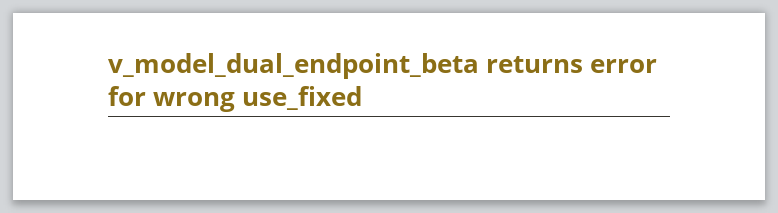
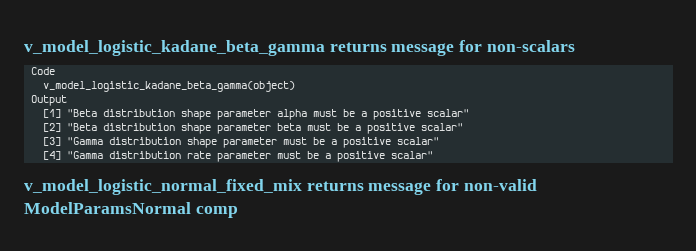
- v_model_dual_endpoint_beta returns error for wrong use_fixed
+ v_model_logistic_kadane_beta_gamma returns message for non-scalars
+ Code
+ v_model_logistic_kadane_beta_gamma(object)
+ Output
+ [1] "Beta distribution shape parameter alpha must be a positive scalar"
+ [2] "Beta distribution shape parameter beta must be a positive scalar"
+ [3] "Gamma distribution shape parameter must be a positive scalar"
+ [4] "Gamma distribution rate parameter must be a positive scalar"
+ v_model_logistic_normal_fixed_mix returns message for non-valid ModelParamsNormal comp

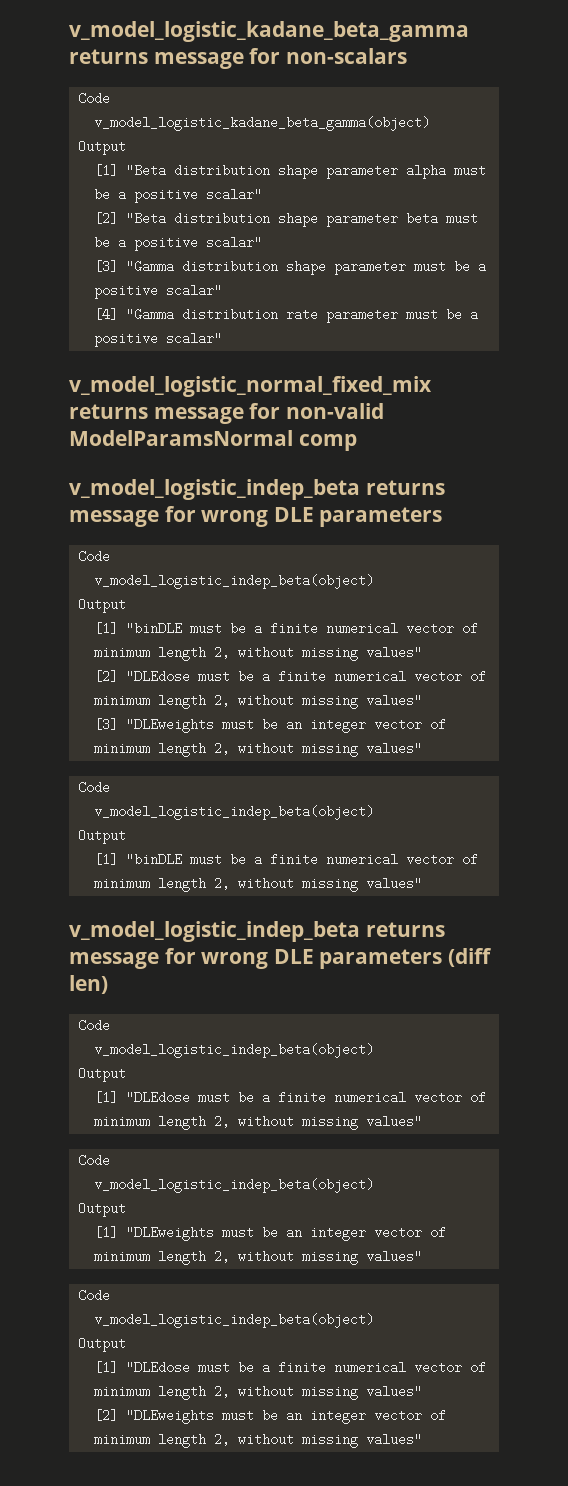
  v_model_logistic_normal_fixed_mix returns message for non-valid ModelParamsNormal comp
+ v_model_logistic_indep_beta returns message for wrong DLE parameters
+ Code
+ v_model_logistic_indep_beta(object)
+ Output
+ [1] "binDLE must be a finite numerical vector of minimum length 2, without missing values"
+ [2] "DLEdose must be a finite numerical vector of minimum length 2, without missing values"
+ [3] "DLEweights must be an integer vector of minimum length 2, without missing values"
+ Code
+ v_model_logistic_indep_beta(object)
+ Output
+ [1] "binDLE must be a finite numerical vector of minimum length 2, without missing values"
+ v_model_logistic_indep_beta returns message for wrong DLE parameters (diff len)
+ Code
+ v_model_logistic_indep_beta(object)
+ Output
+ [1] "DLEdose must be a finite numerical vector of minimum length 2, without missing values"
+ Code
+ v_model_logistic_indep_beta(object)
+ Output
+ [1] "DLEweights must be an integer vector of minimum length 2, without missing values"
+ Code
+ v_model_logistic_indep_beta(object)
+ Output
+ [1] "DLEdose must be a finite numerical vector of minimum length 2, without missing values"
+ [2] "DLEweights must be an integer vector of minimum length 2, without missing values"

